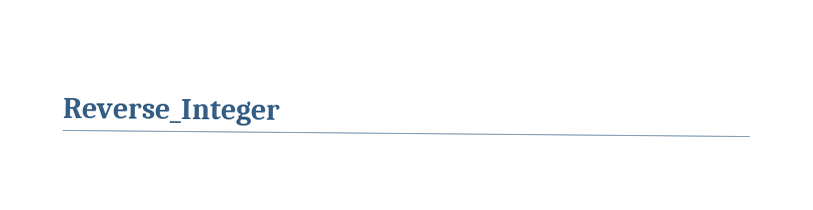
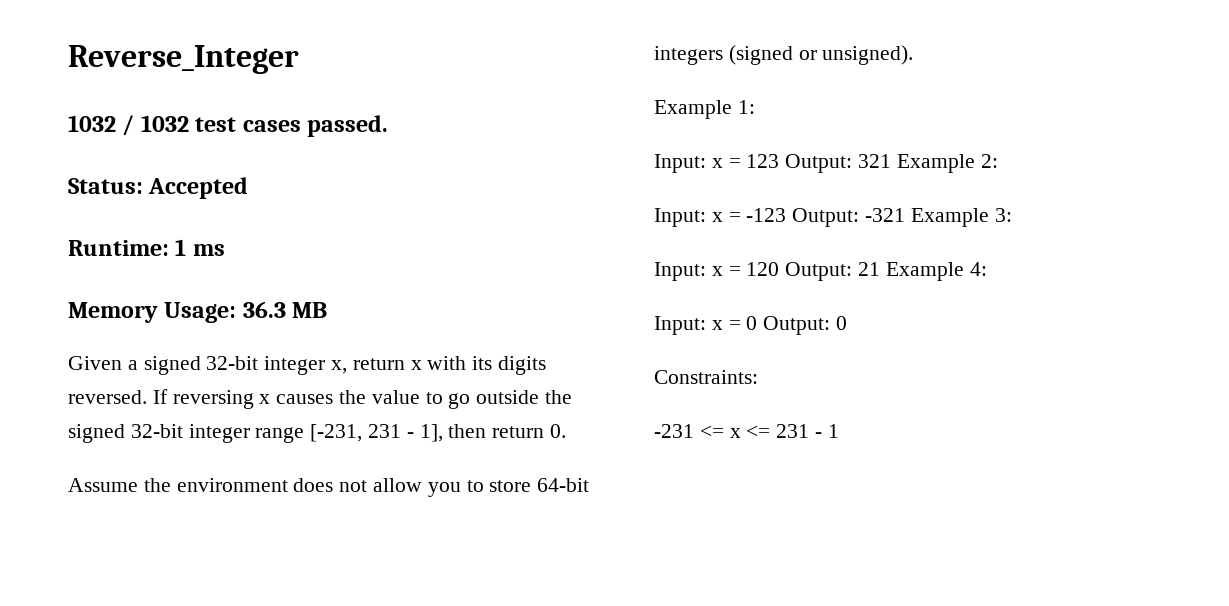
+ 1032 / 1032 test cases passed.
+ Status: Accepted
+ Runtime: 1 ms
+ Memory Usage: 36.3 MB
+ Given a signed 32-bit integer x, return x with its digits reversed. If reversing x causes the value to go outside the signed 32-bit integer range [-231, 231 - 1], then return 0.
+ Assume the environment does not allow you to store 64-bit integers (signed or unsigned).
+ Example 1:
+ Input: x = 123 Output: 321 Example 2:
+ Input: x = -123 Output: -321 Example 3:
+ Input: x = 120 Output: 21 Example 4:
+ Input: x = 0 Output: 0
+ Constraints:
+ -231 <= x <= 231 - 1

